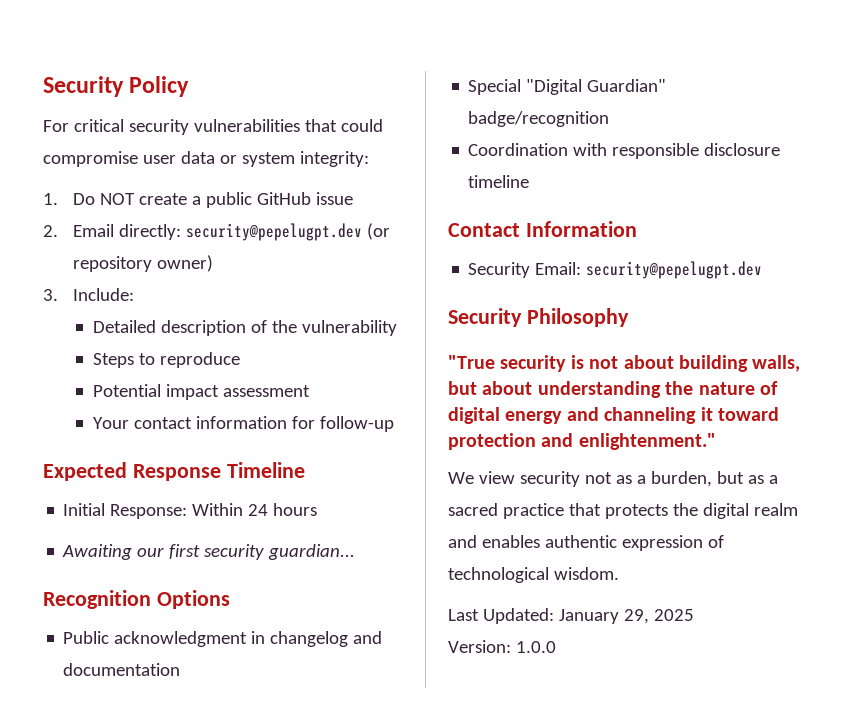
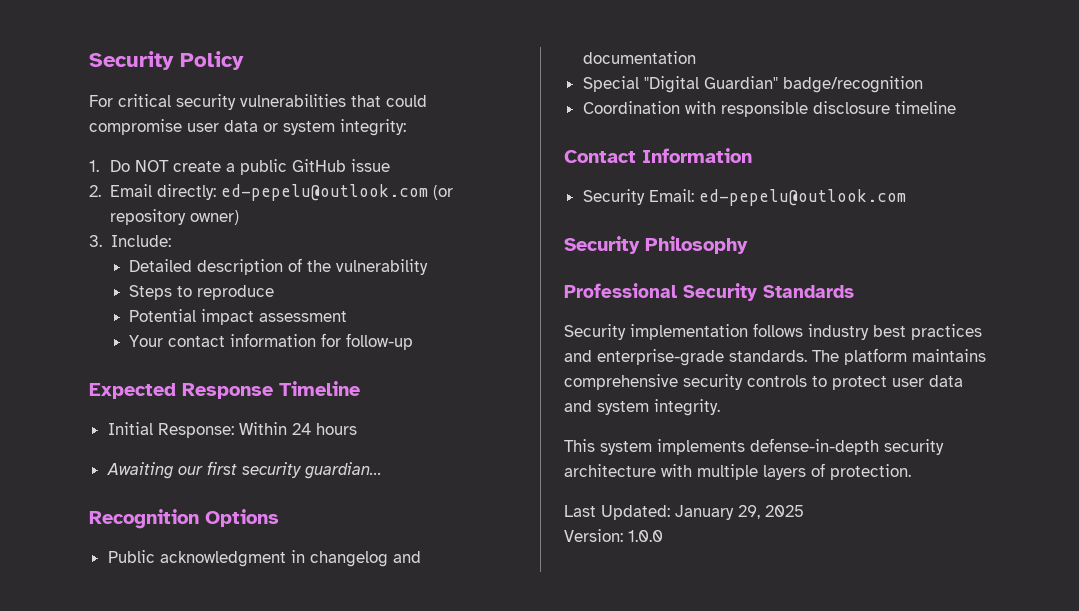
- 2. Email directly: security@pepelugpt.dev (or repository owner)
+ 2. Email directly: ed-pepelu@outlook.com (or repository owner)
- Security Email: security@pepelugpt.dev
+ Security Email: ed-pepelu@outlook.com
- "True security is not about building walls, but about understanding the nature of digital energy and channeling it toward protection and enlightenment."
- We view security not as a burden, but as a sacred practice that protects the digital realm and enables authentic expression of technological wisdom.
+ Professional Security Standards
+ Security implementation follows industry best practices and enterprise-grade standards. The platform maintains comprehensive security controls to protect user data and system integrity.
+ This system implements defense-in-depth security architecture with multiple layers of protection.

